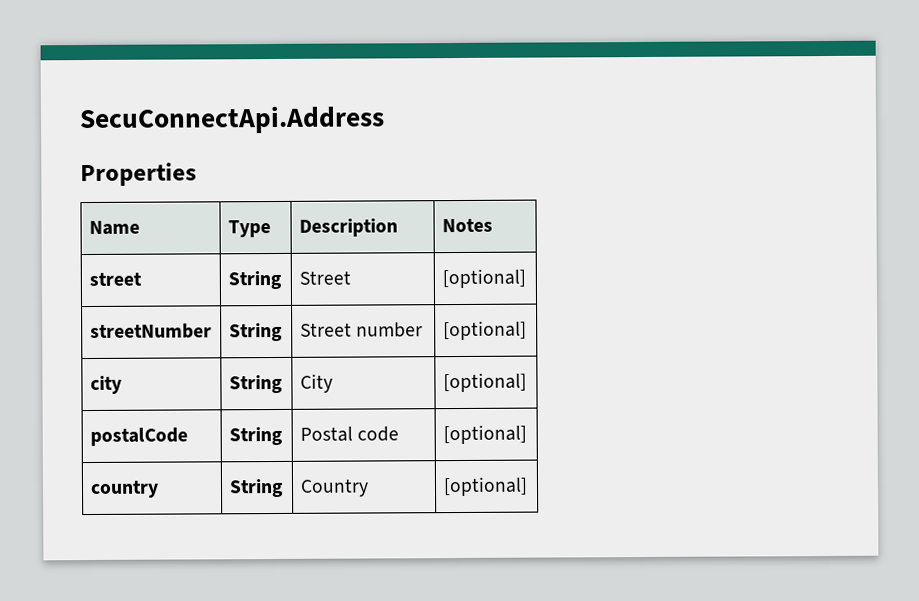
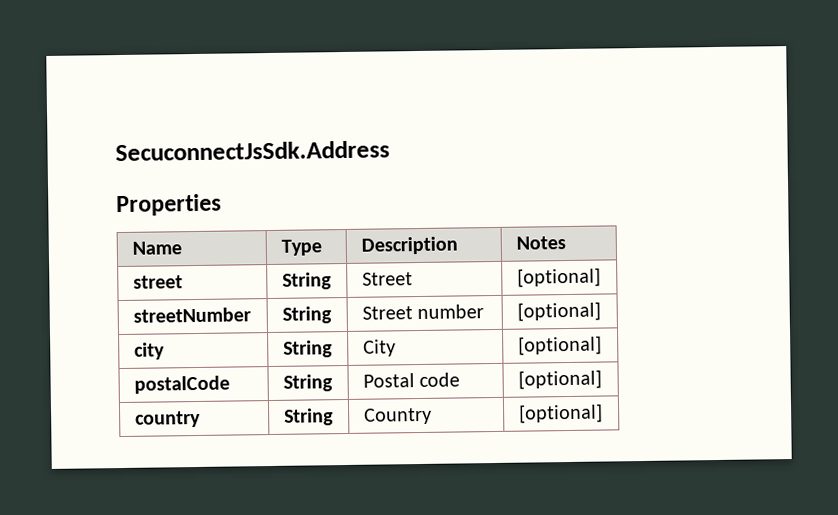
- SecuConnectApi.Address
+ SecuconnectJsSdk.Address

